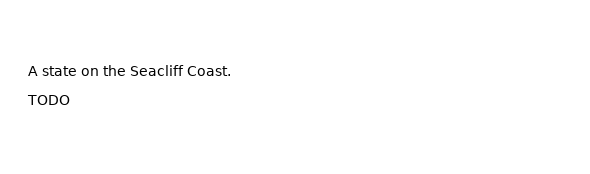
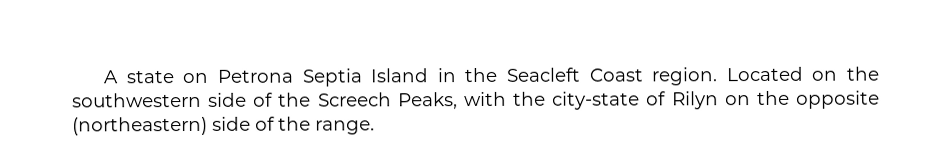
- A state on the Seacliff Coast.
- TODO
+ A state on Petrona Septia Island in the Seacleft Coast region. Located on the southwestern side of the Screech Peaks, with the city-state of Rilyn on the opposite (northeastern) side of the range.

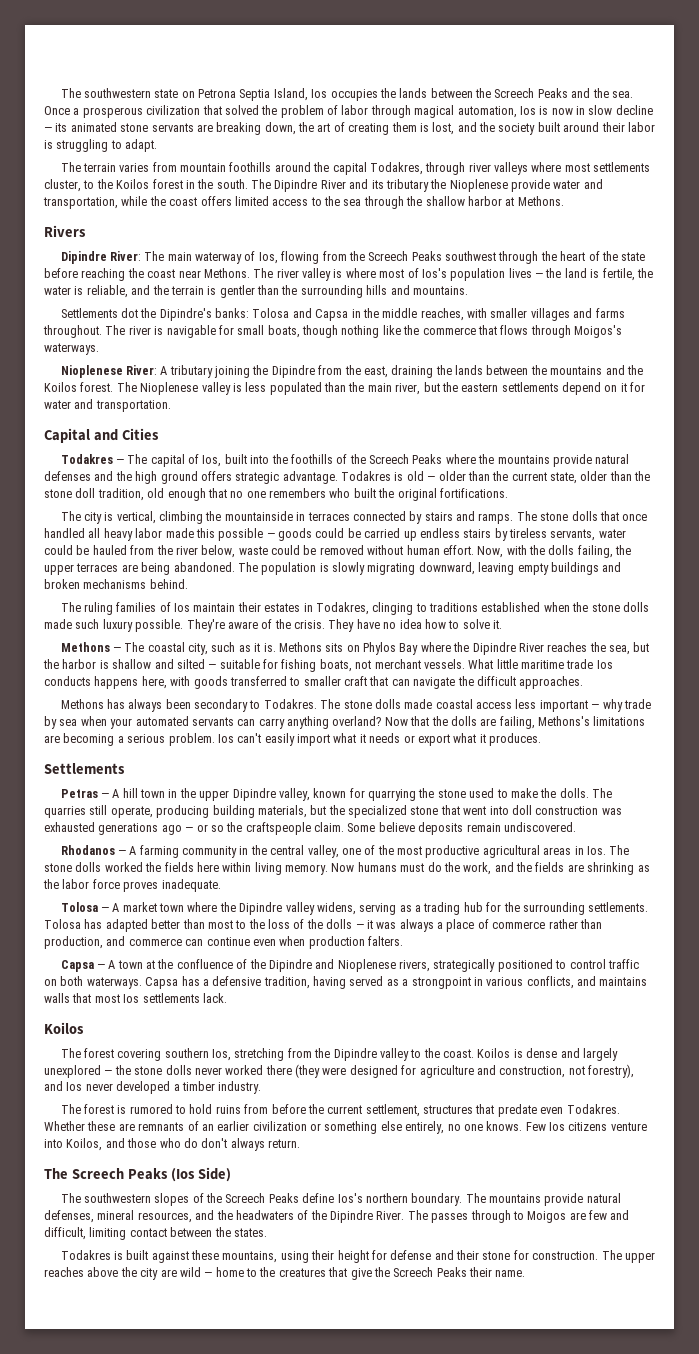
- A state on Petrona Septia Island in the Seacleft Coast region. Located on the southwestern side of the Screech Peaks, with the city-state of Rilyn on the opposite (northeastern) side of the range.
+ The southwestern state on Petrona Septia Island, Ios occupies the lands between the Screech Peaks and the sea. Once a prosperous civilization that solved the problem of labor through magical automation, Ios is now in slow decline — its animated stone servants are breaking down, the art of creating them is lost, and the society built around their labor is struggling to adapt.
+ The terrain varies from mountain foothills around the capital Todakres, through river valleys where most settlements cluster, to the Koilos forest in the south. The Dipindre River and its tributary the Nioplenese provide water and transportation, while the coast offers limited access to the sea through the shallow harbor at Methons.
+ Rivers
+ Dipindre River: The main waterway of Ios, flowing from the Screech Peaks southwest through the heart of the state before reaching the coast near Methons. The river valley is where most of Ios's population lives — the land is fertile, the water is reliable, and the terrain is gentler than the surrounding hills and mountains.
+ Settlements dot the Dipindre's banks: Tolosa and Capsa in the middle reaches, with smaller villages and farms throughout. The river is navigable for small boats, though nothing like the commerce that flows through Moigos's waterways.
+ Nioplenese River: A tributary joining the Dipindre from the east, draining the lands between the mountains and the Koilos forest. The Nioplenese valley is less populated than the main river, but the eastern settlements depend on it for water and transportation.
+ Capital and Cities
+ Todakres — The capital of Ios, built into the foothills of the Screech Peaks where the mountains provide natural defenses and the high ground offers strategic advantage. Todakres is old — older than the current state, older than the stone doll tradition, old enough that no one remembers who built the original fortifications.
+ The city is vertical, climbing the mountainside in terraces connected by stairs and ramps. The stone dolls that once handled all heavy labor made this possible — goods could be carried up endless stairs by tireless servants, water could be hauled from the river below, waste could be removed without human effort. Now, with the dolls failing, the upper terraces are being abandoned. The population is slowly migrating downward, leaving empty buildings and broken mechanisms behind.
+ The ruling families of Ios maintain their estates in Todakres, clinging to traditions established when the stone dolls made such luxury possible. They're aware of the crisis. They have no idea how to solve it.
+ Methons — The coastal city, such as it is. Methons sits on Phylos Bay where the Dipindre River reaches the sea, but the harbor is shallow and silted — suitable for fishing boats, not merchant vessels. What little maritime trade Ios conducts happens here, with goods transferred to smaller craft that can navigate the difficult approaches.
+ Methons has always been secondary to Todakres. The stone dolls made coastal access less important — why trade by sea when your automated servants can carry anything overland? Now that the dolls are failing, Methons's limitations are becoming a serious problem. Ios can't easily import what it needs or export what it produces.
+ Settlements
+ Petras — A hill town in the upper Dipindre valley, known for quarrying the stone used to make the dolls. The quarries still operate, producing building materials, but the specialized stone that went into doll construction was exhausted generations ago — or so the craftspeople claim. Some believe deposits remain undiscovered.
+ Rhodanos — A farming community in the central valley, one of the most productive agricultural areas in Ios. The stone dolls worked the fields here within living memory. Now humans must do the work, and the fields are shrinking as the labor force proves inadequate.
+ Tolosa — A market town where the Dipindre valley widens, serving as a trading hub for the surrounding settlements. Tolosa has adapted better than most to the loss of the dolls — it was always a place of commerce rather than production, and commerce can continue even when production falters.
+ Capsa — A town at the confluence of the Dipindre and Nioplenese rivers, strategically positioned to control traffic on both waterways. Capsa has a defensive tradition, having served as a strongpoint in various conflicts, and maintains walls that most Ios settlements lack.
+ Koilos
+ The forest covering southern Ios, stretching from the Dipindre valley to the coast. Koilos is dense and largely unexplored — the stone dolls never worked there (they were designed for agriculture and construction, not forestry), and Ios never developed a timber industry.
+ The forest is rumored to hold ruins from before the current settlement, structures that predate even Todakres. Whether these are remnants of an earlier civilization or something else entirely, no one knows. Few Ios citizens venture into Koilos, and those who do don't always return.
+ The Screech Peaks (Ios Side)
+ The southwestern slopes of the Screech Peaks define Ios's northern boundary. The mountains provide natural defenses, mineral resources, and the headwaters of the Dipindre River. The passes through to Moigos are few and difficult, limiting contact between the states.
+ Todakres is built against these mountains, using their height for defense and their stone for construction. The upper reaches above the city are wild — home to the creatures that give the Screech Peaks their name.

